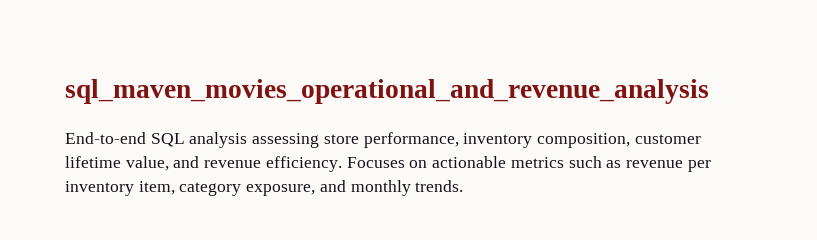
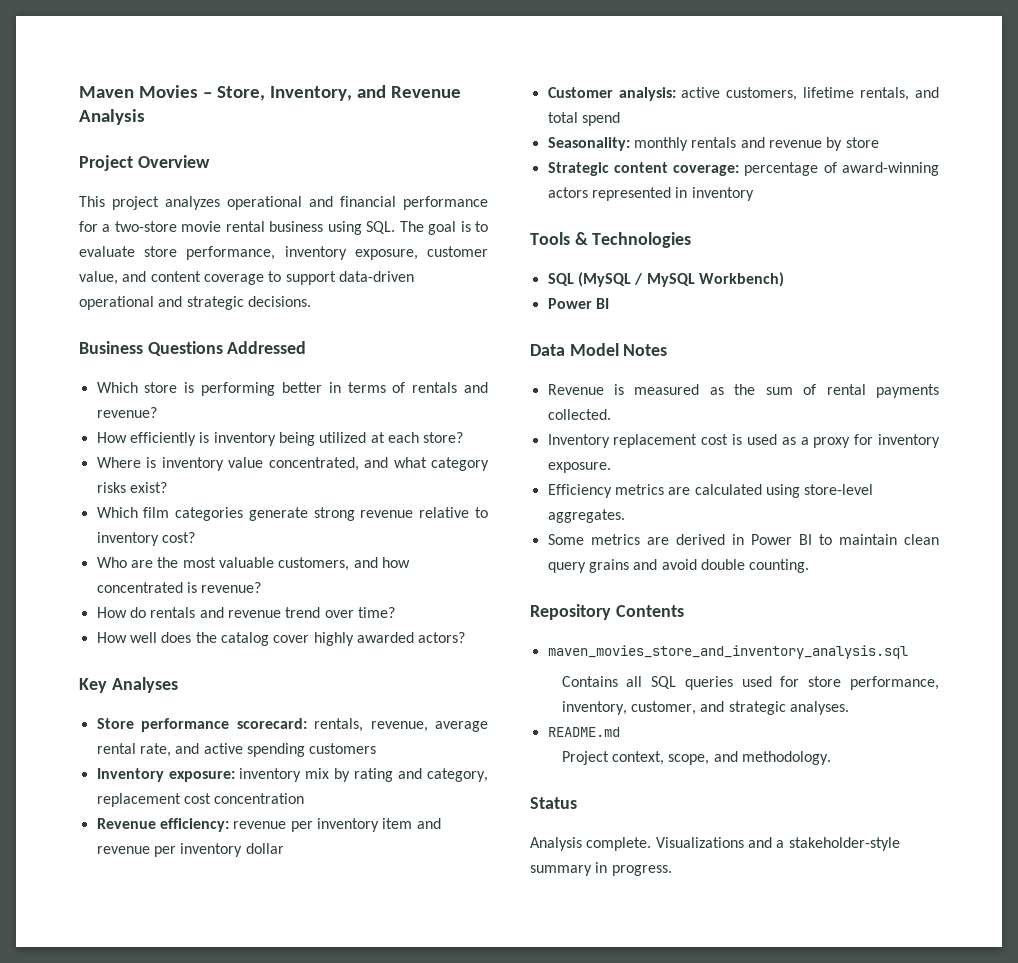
- sql_maven_movies_operational_and_revenue_analysis
- End-to-end SQL analysis assessing store performance, inventory composition, customer lifetime value, and revenue efficiency. Focuses on actionable metrics such as revenue per inventory item, category exposure, and monthly trends.
+ Maven Movies – Store, Inventory, and Revenue Analysis
+ Project Overview
+ This project analyzes operational and financial performance for a two-store movie rental business using SQL. The goal is to evaluate store performance, inventory exposure, customer value, and content coverage to support data-driven operational and strategic decisions.
+ Business Questions Addressed
+ Which store is performing better in terms of rentals and revenue?
+ How efficiently is inventory being utilized at each store?
+ Where is inventory value concentrated, and what category risks exist?
+ Which film categories generate strong revenue relative to inventory cost?
+ Who are the most valuable customers, and how concentrated is revenue?
+ How do rentals and revenue trend over time?
+ How well does the catalog cover highly awarded actors?
+ Key Analyses
+ Store performance scorecard: rentals, revenue, average rental rate, and active spending customers
+ Inventory exposure: inventory mix by rating and category, replacement cost concentration
+ Revenue efficiency: revenue per inventory item and revenue per inventory dollar
+ Customer analysis: active customers, lifetime rentals, and total spend
+ Seasonality: monthly rentals and revenue by store
+ Strategic content coverage: percentage of award-winning actors represented in inventory
+ Tools & Technologies
+ SQL (MySQL / MySQL Workbench)
+ Power BI
+ Data Model Notes
+ Revenue is measured as the sum of rental payments collected.
+ Inventory replacement cost is used as a proxy for inventory exposure.
+ Efficiency metrics are calculated using store-level aggregates.
+ Some metrics are derived in Power BI to maintain clean query grains and avoid double counting.
+ Repository Contents
+ maven_movies_store_and_inventory_analysis.sql
+ Contains all SQL queries used for store performance, inventory, customer, and strategic analyses.
+ README.md
+ Project context, scope, and methodology.
+ Status
+ Analysis complete. Visualizations and a stakeholder-style summary in progress.

